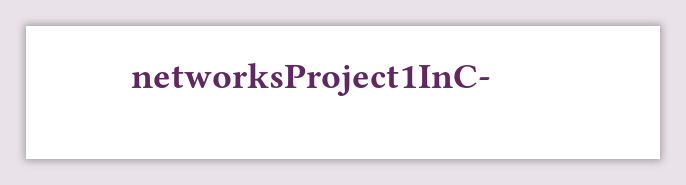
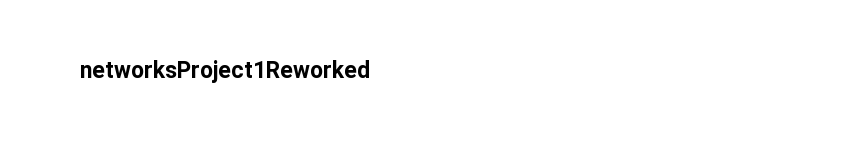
- networksProject1InC-
+ networksProject1Reworked

